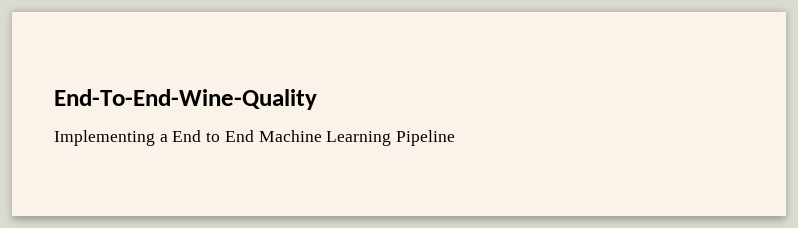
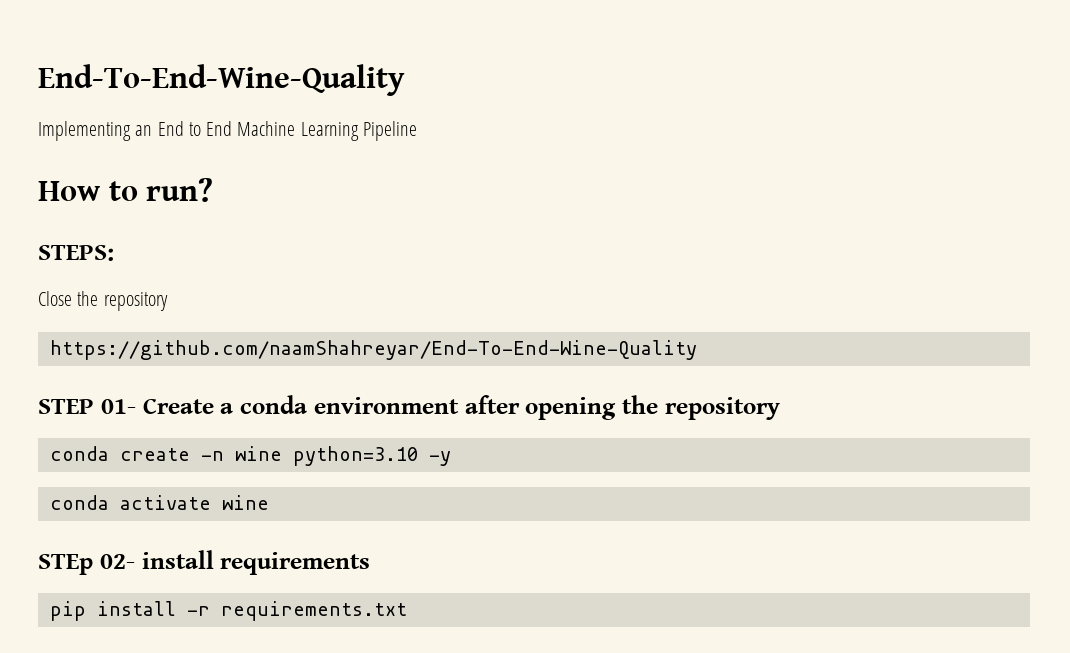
- Implementing a End to End Machine Learning Pipeline
+ Implementing an End to End Machine Learning Pipeline
+ How to run?
+ STEPS:
+ Close the repository
+ https://github.com/naamShahreyar/End-To-End-Wine-Quality
+ STEP 01- Create a conda environment after opening the repository
+ conda create -n wine python=3.10 -y
+ conda activate wine
+ STEp 02- install requirements
+ pip install -r requirements.txt

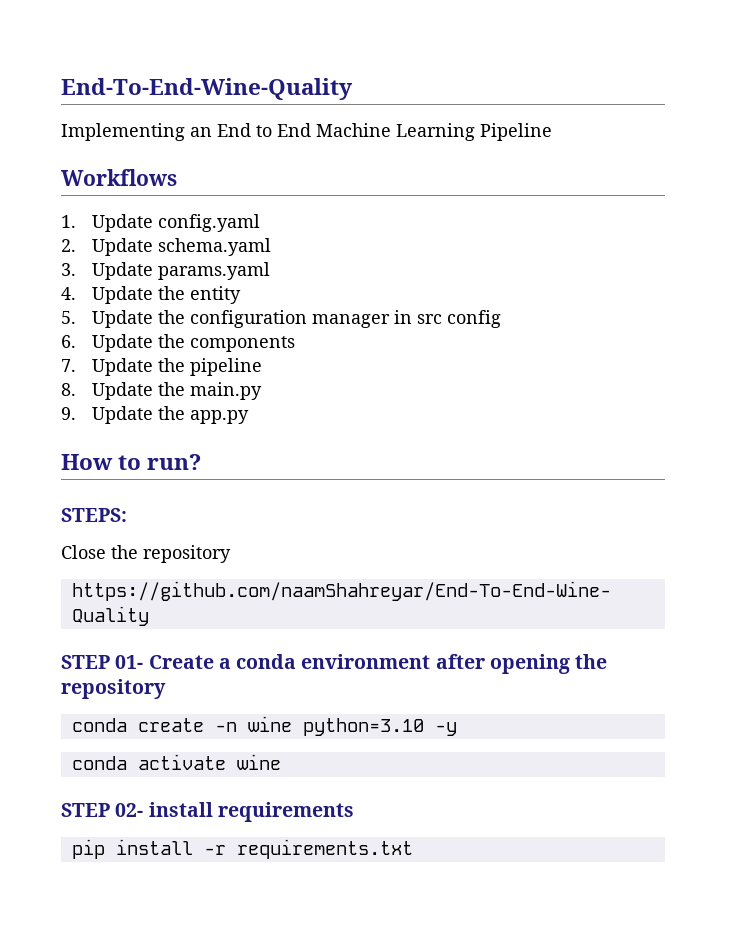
+ Workflows
+ 1. Update config.yaml
+ 2. Update schema.yaml
+ 3. Update params.yaml
+ 4. Update the entity
+ 5. Update the configuration manager in src config
+ 6. Update the components
+ 7. Update the pipeline
+ 8. Update the main.py
+ 9. Update the app.py
- STEp 02- install requirements
+ STEP 02- install requirements

